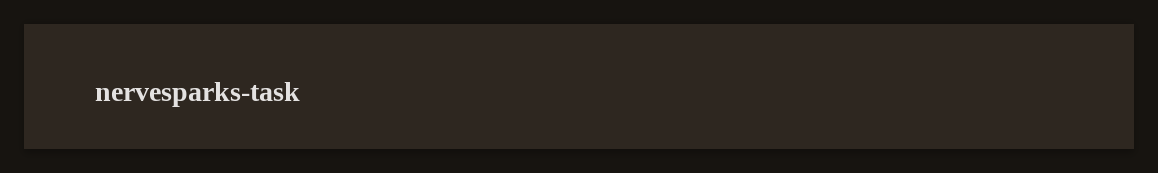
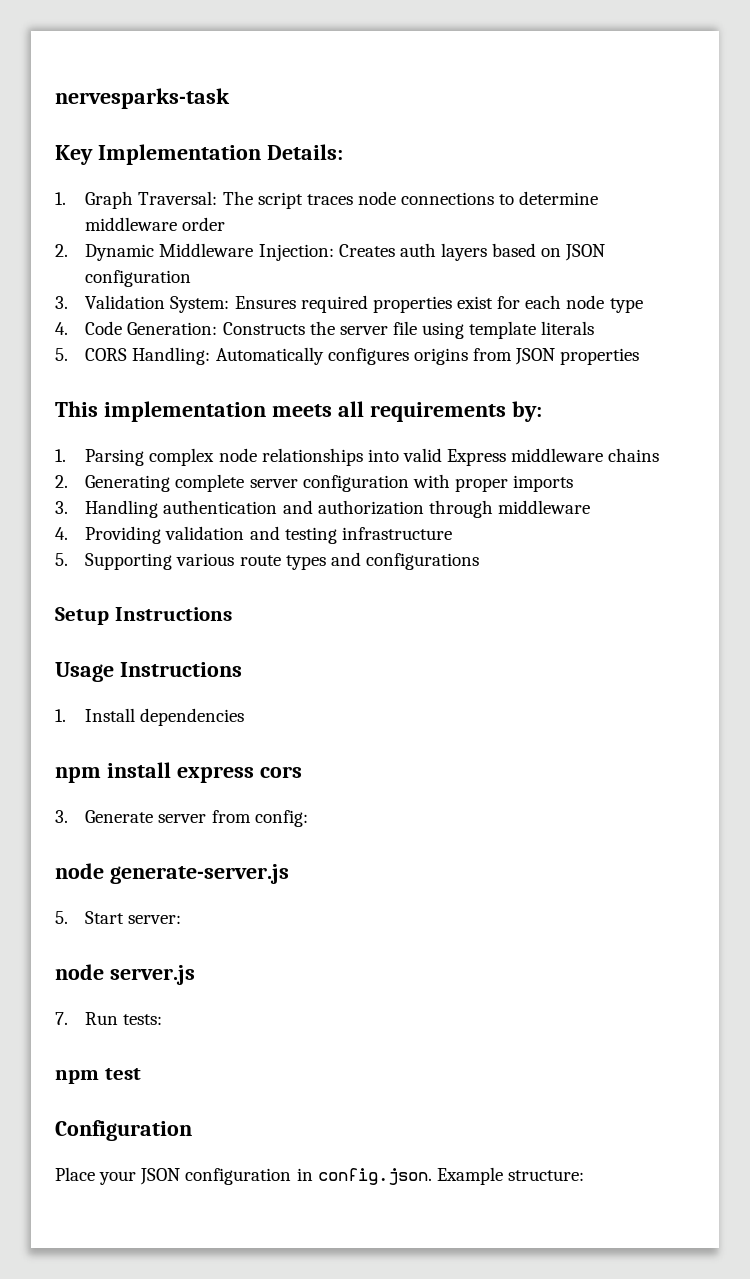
+ Key Implementation Details:
+ 1. Graph Traversal: The script traces node connections to determine middleware order
+ 2. Dynamic Middleware Injection: Creates auth layers based on JSON configuration
+ 3. Validation System: Ensures required properties exist for each node type
+ 4. Code Generation: Constructs the server file using template literals
+ 5. CORS Handling: Automatically configures origins from JSON properties
+ This implementation meets all requirements by:
+ 1. Parsing complex node relationships into valid Express middleware chains
+ 2. Generating complete server configuration with proper imports
+ 3. Handling authentication and authorization through middleware
+ 4. Providing validation and testing infrastructure
+ 5. Supporting various route types and configurations
+ Setup Instructions
+ Usage Instructions
+ 1. Install dependencies
+ npm install express cors
+ 3. Generate server from config:
+ node generate-server.js
+ 5. Start server:
+ node server.js
+ 7. Run tests:
+ npm test
+ Configuration
+ Place your JSON configuration in config.json. Example structure:

